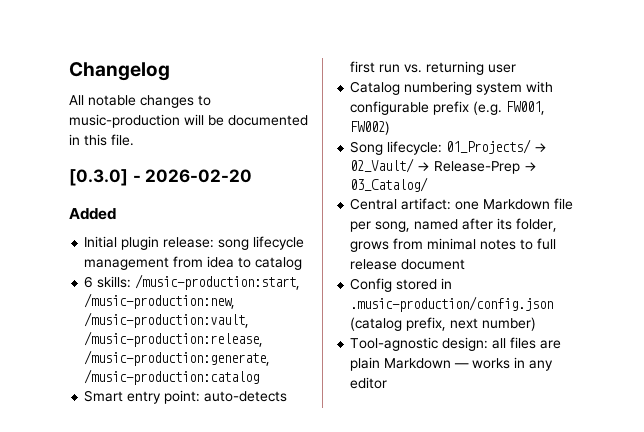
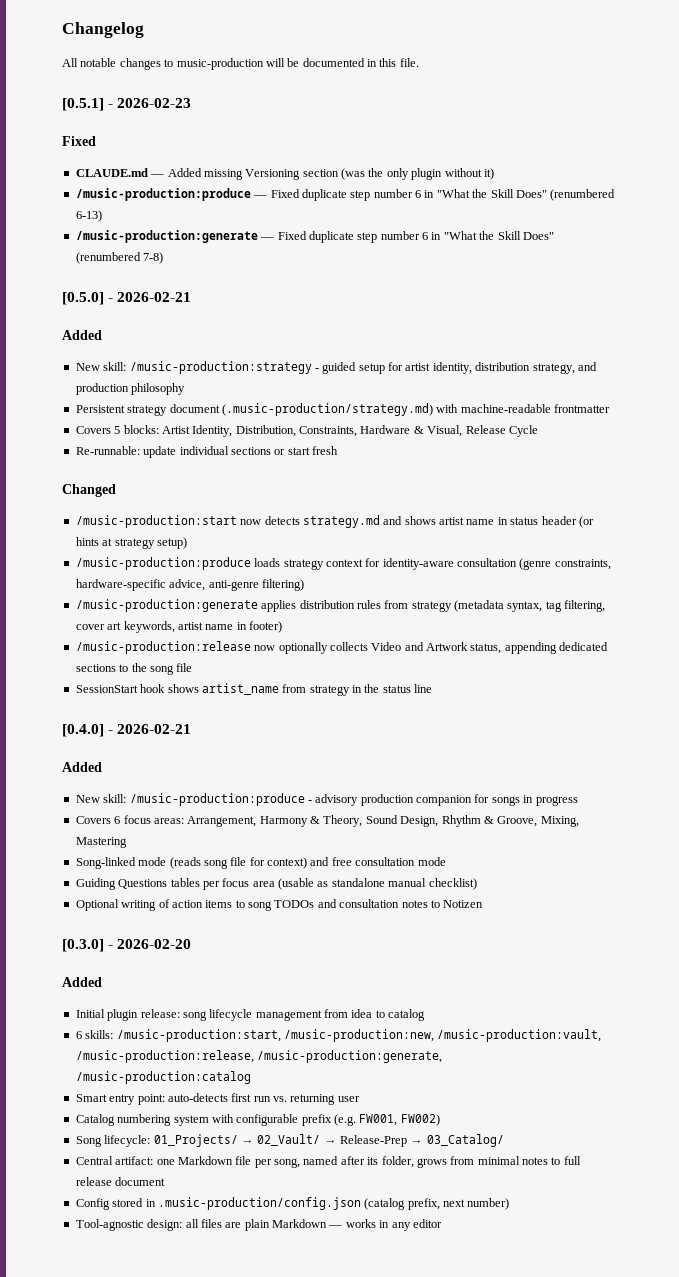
+ [0.5.1] - 2026-02-23
+ Fixed
+ CLAUDE.md — Added missing Versioning section (was the only plugin without it)
+ /music-production:produce — Fixed duplicate step number 6 in "What the Skill Does" (renumbered 6-13)
+ /music-production:generate — Fixed duplicate step number 6 in "What the Skill Does" (renumbered 7-8)
+ [0.5.0] - 2026-02-21
+ Added
+ New skill: /music-production:strategy - guided setup for artist identity, distribution strategy, and production philosophy
+ Persistent strategy document (.music-production/strategy.md) with machine-readable frontmatter
+ Covers 5 blocks: Artist Identity, Distribution, Constraints, Hardware & Visual, Release Cycle
+ Re-runnable: update individual sections or start fresh
+ Changed
+ /music-production:start now detects strategy.md and shows artist name in status header (or hints at strategy setup)
+ /music-production:produce loads strategy context for identity-aware consultation (genre constraints, hardware-specific advice, anti-genre filtering)
+ /music-production:generate applies distribution rules from strategy (metadata syntax, tag filtering, cover art keywords, artist name in footer)
+ /music-production:release now optionally collects Video and Artwork status, appending dedicated sections to the song file
+ SessionStart hook shows artist_name from strategy in the status line
+ [0.4.0] - 2026-02-21
+ Added
+ New skill: /music-production:produce - advisory production companion for songs in progress
+ Covers 6 focus areas: Arrangement, Harmony & Theory, Sound Design, Rhythm & Groove, Mixing, Mastering
+ Song-linked mode (reads song file for context) and free consultation mode
+ Guiding Questions tables per focus area (usable as standalone manual checklist)
+ Optional writing of action items to song TODOs and consultation notes to Notizen

